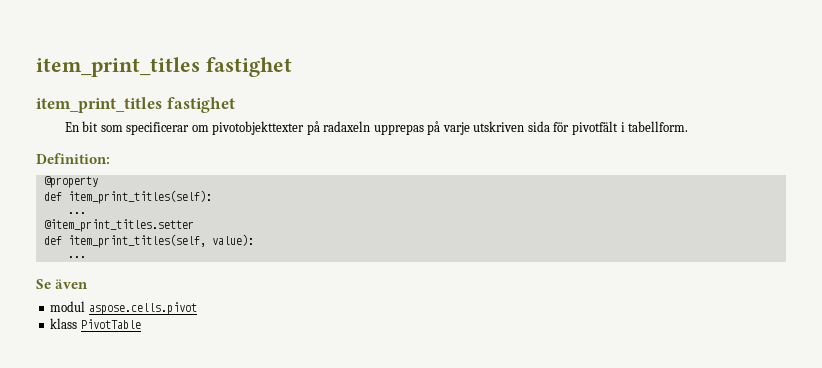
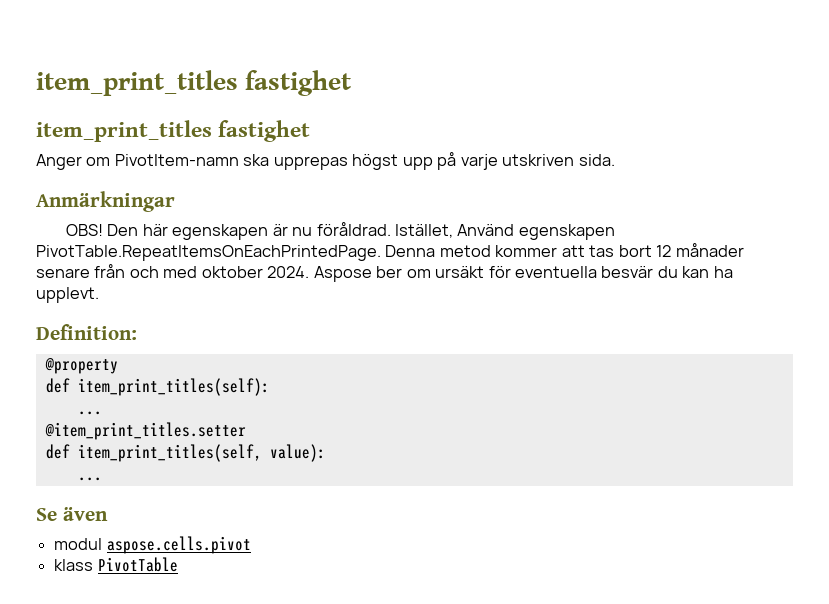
- En bit som specificerar om pivotobjekttexter på radaxeln upprepas på varje utskriven sida för pivotfält i tabellform.
+ Anger om PivotItem-namn ska upprepas högst upp på varje utskriven sida.
+ Anmärkningar
+ OBS! Den här egenskapen är nu föråldrad. Istället, Använd egenskapen PivotTable.RepeatItemsOnEachPrintedPage. Denna metod kommer att tas bort 12 månader senare från och med oktober 2024. Aspose ber om ursäkt för eventuella besvär du kan ha upplevt.

